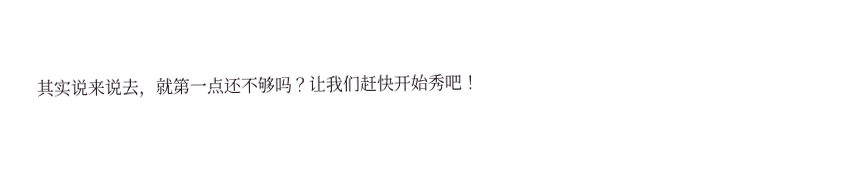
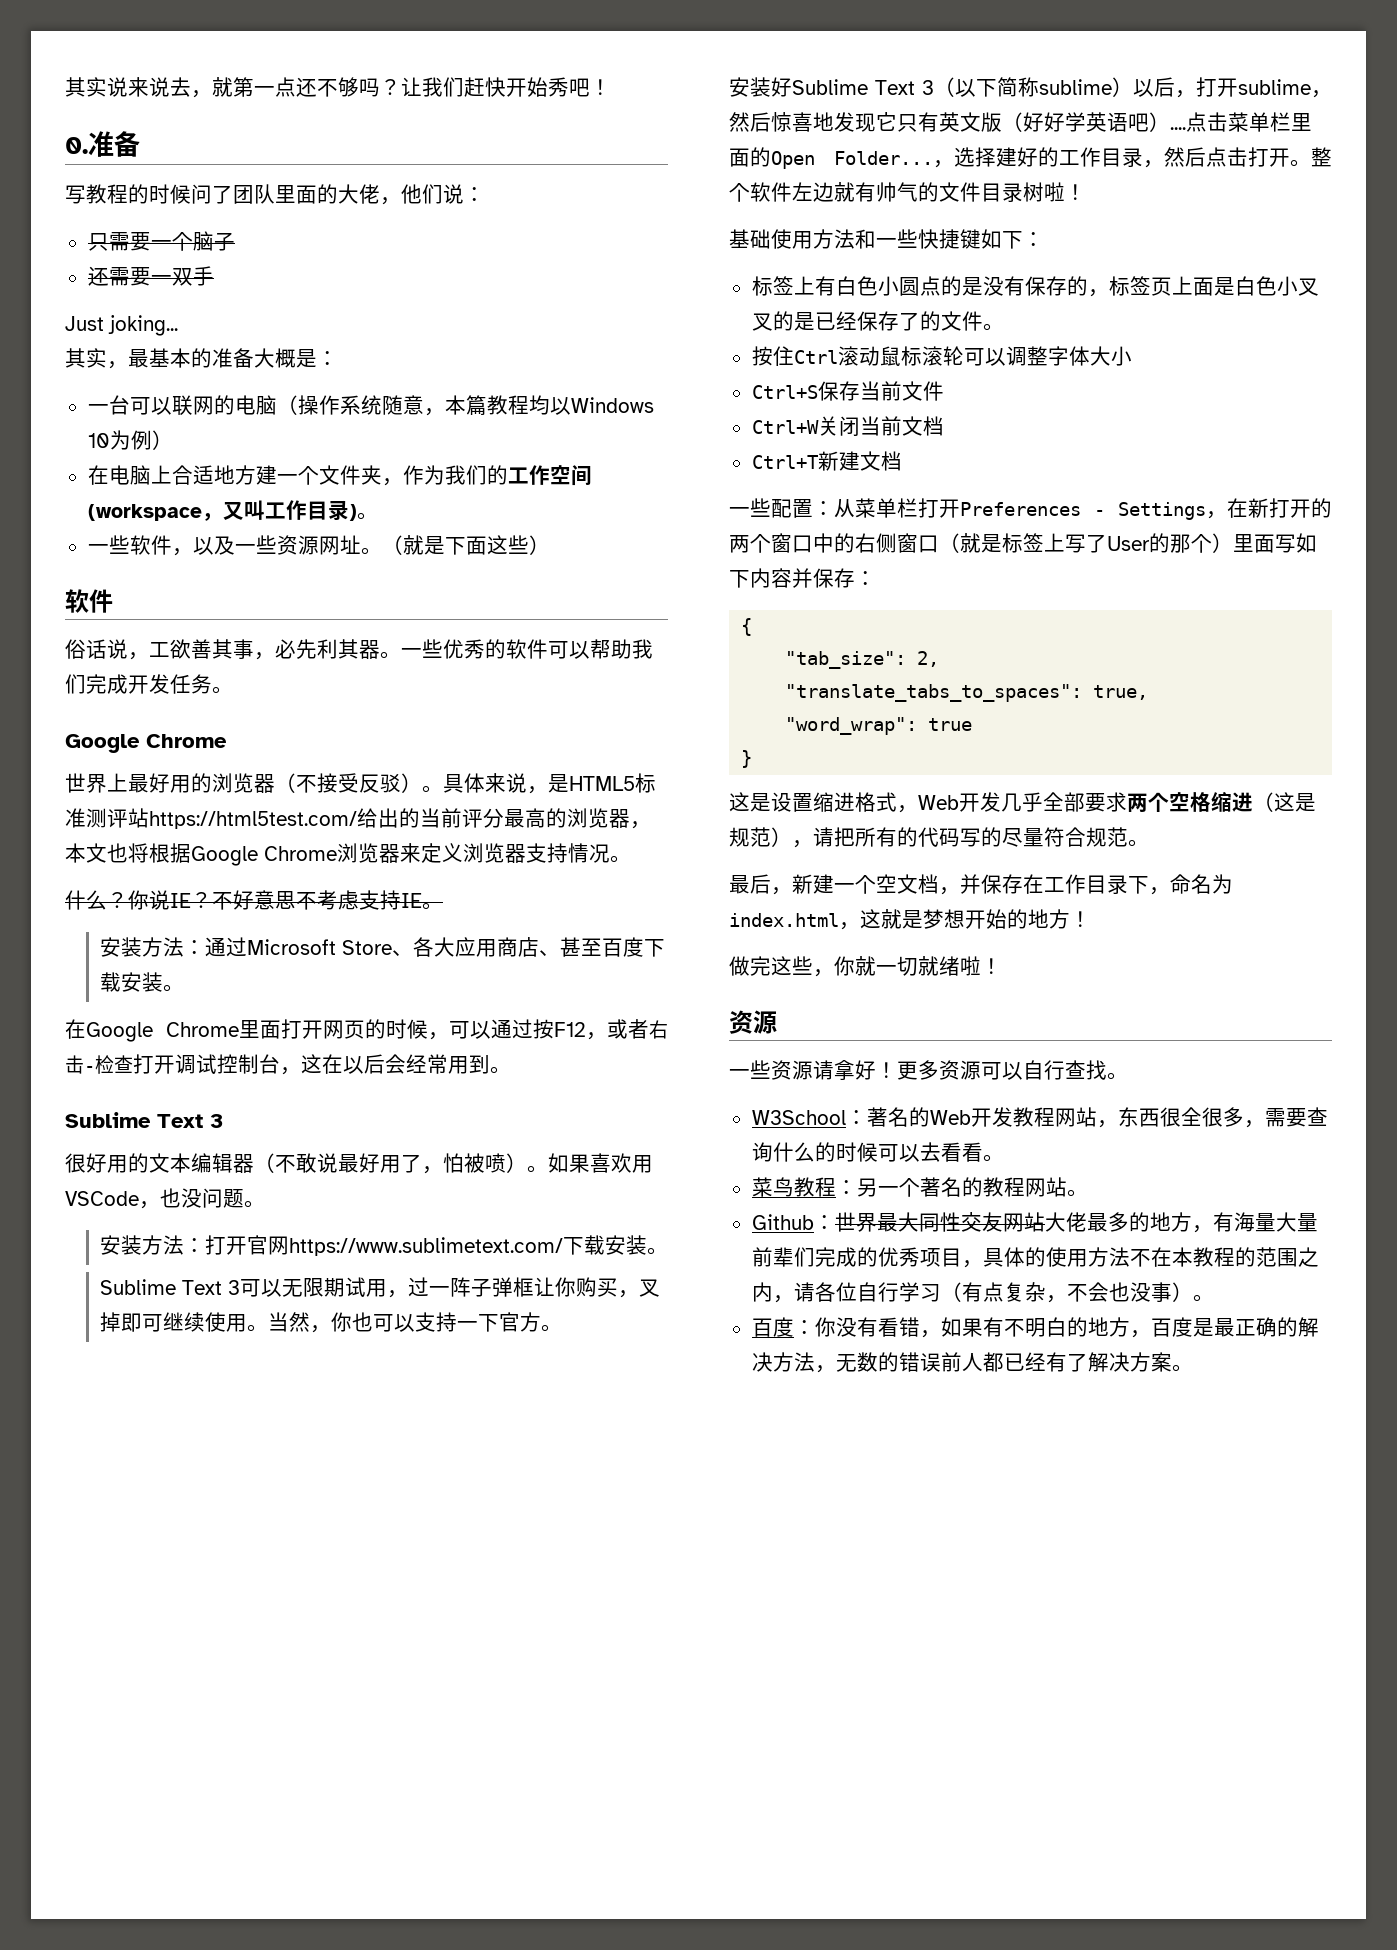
+ 0.准备
+ 写教程的时候问了团队里面的大佬，他们说：
+ 只需要一个脑子
+ 还需要一双手
+ Just joking...
+ 其实，最基本的准备大概是：
+ 一台可以联网的电脑（操作系统随意，本篇教程均以Windows 10为例）
+ 在电脑上合适地方建一个文件夹，作为我们的工作空间(workspace，又叫工作目录)。
+ 一些软件，以及一些资源网址。（就是下面这些）
+ 软件
+ 俗话说，工欲善其事，必先利其器。一些优秀的软件可以帮助我们完成开发任务。
+ Google Chrome
+ 世界上最好用的浏览器（不接受反驳）。具体来说，是HTML5标准测评站https://html5test.com/给出的当前评分最高的浏览器，本文也将根据Google Chrome浏览器来定义浏览器支持情况。
+ 什么？你说IE？不好意思不考虑支持IE。
+ 安装方法：通过Microsoft Store、各大应用商店、甚至百度下载安装。
+ 在Google Chrome里面打开网页的时候，可以通过按F12，或者右击-检查打开调试控制台，这在以后会经常用到。
+ Sublime Text 3
+ 很好用的文本编辑器（不敢说最好用了，怕被喷）。如果喜欢用VSCode，也没问题。
+ 安装方法：打开官网https://www.sublimetext.com/下载安装。
+ Sublime Text 3可以无限期试用，过一阵子弹框让你购买，叉掉即可继续使用。当然，你也可以支持一下官方。
+ 安装好Sublime Text 3（以下简称sublime）以后，打开sublime，然后惊喜地发现它只有英文版（好好学英语吧）....点击菜单栏里面的Open Folder...，选择建好的工作目录，然后点击打开。整个软件左边就有帅气的文件目录树啦！
+ 基础使用方法和一些快捷键如下：
+ 标签上有白色小圆点的是没有保存的，标签页上面是白色小叉叉的是已经保存了的文件。
+ 按住Ctrl滚动鼠标滚轮可以调整字体大小
+ Ctrl+S保存当前文件
+ Ctrl+W关闭当前文档
+ Ctrl+T新建文档
+ 一些配置：从菜单栏打开Preferences - Settings，在新打开的两个窗口中的右侧窗口（就是标签上写了User的那个）里面写如下内容并保存：
+ {
+ "tab_size": 2,
+ "translate_tabs_to_spaces": true,
+ "word_wrap": true
+ }
+ 这是设置缩进格式，Web开发几乎全部要求两个空格缩进（这是规范），请把所有的代码写的尽量符合规范。
+ 最后，新建一个空文档，并保存在工作目录下，命名为index.html，这就是梦想开始的地方！
+ 做完这些，你就一切就绪啦！
+ 资源
+ 一些资源请拿好！更多资源可以自行查找。
+ W3School：著名的Web开发教程网站，东西很全很多，需要查询什么的时候可以去看看。
+ 菜鸟教程：另一个著名的教程网站。
+ Github：世界最大同性交友网站大佬最多的地方，有海量大量前辈们完成的优秀项目，具体的使用方法不在本教程的范围之内，请各位自行学习（有点复杂，不会也没事）。
+ 百度：你没有看错，如果有不明白的地方，百度是最正确的解决方法，无数的错误前人都已经有了解决方案。

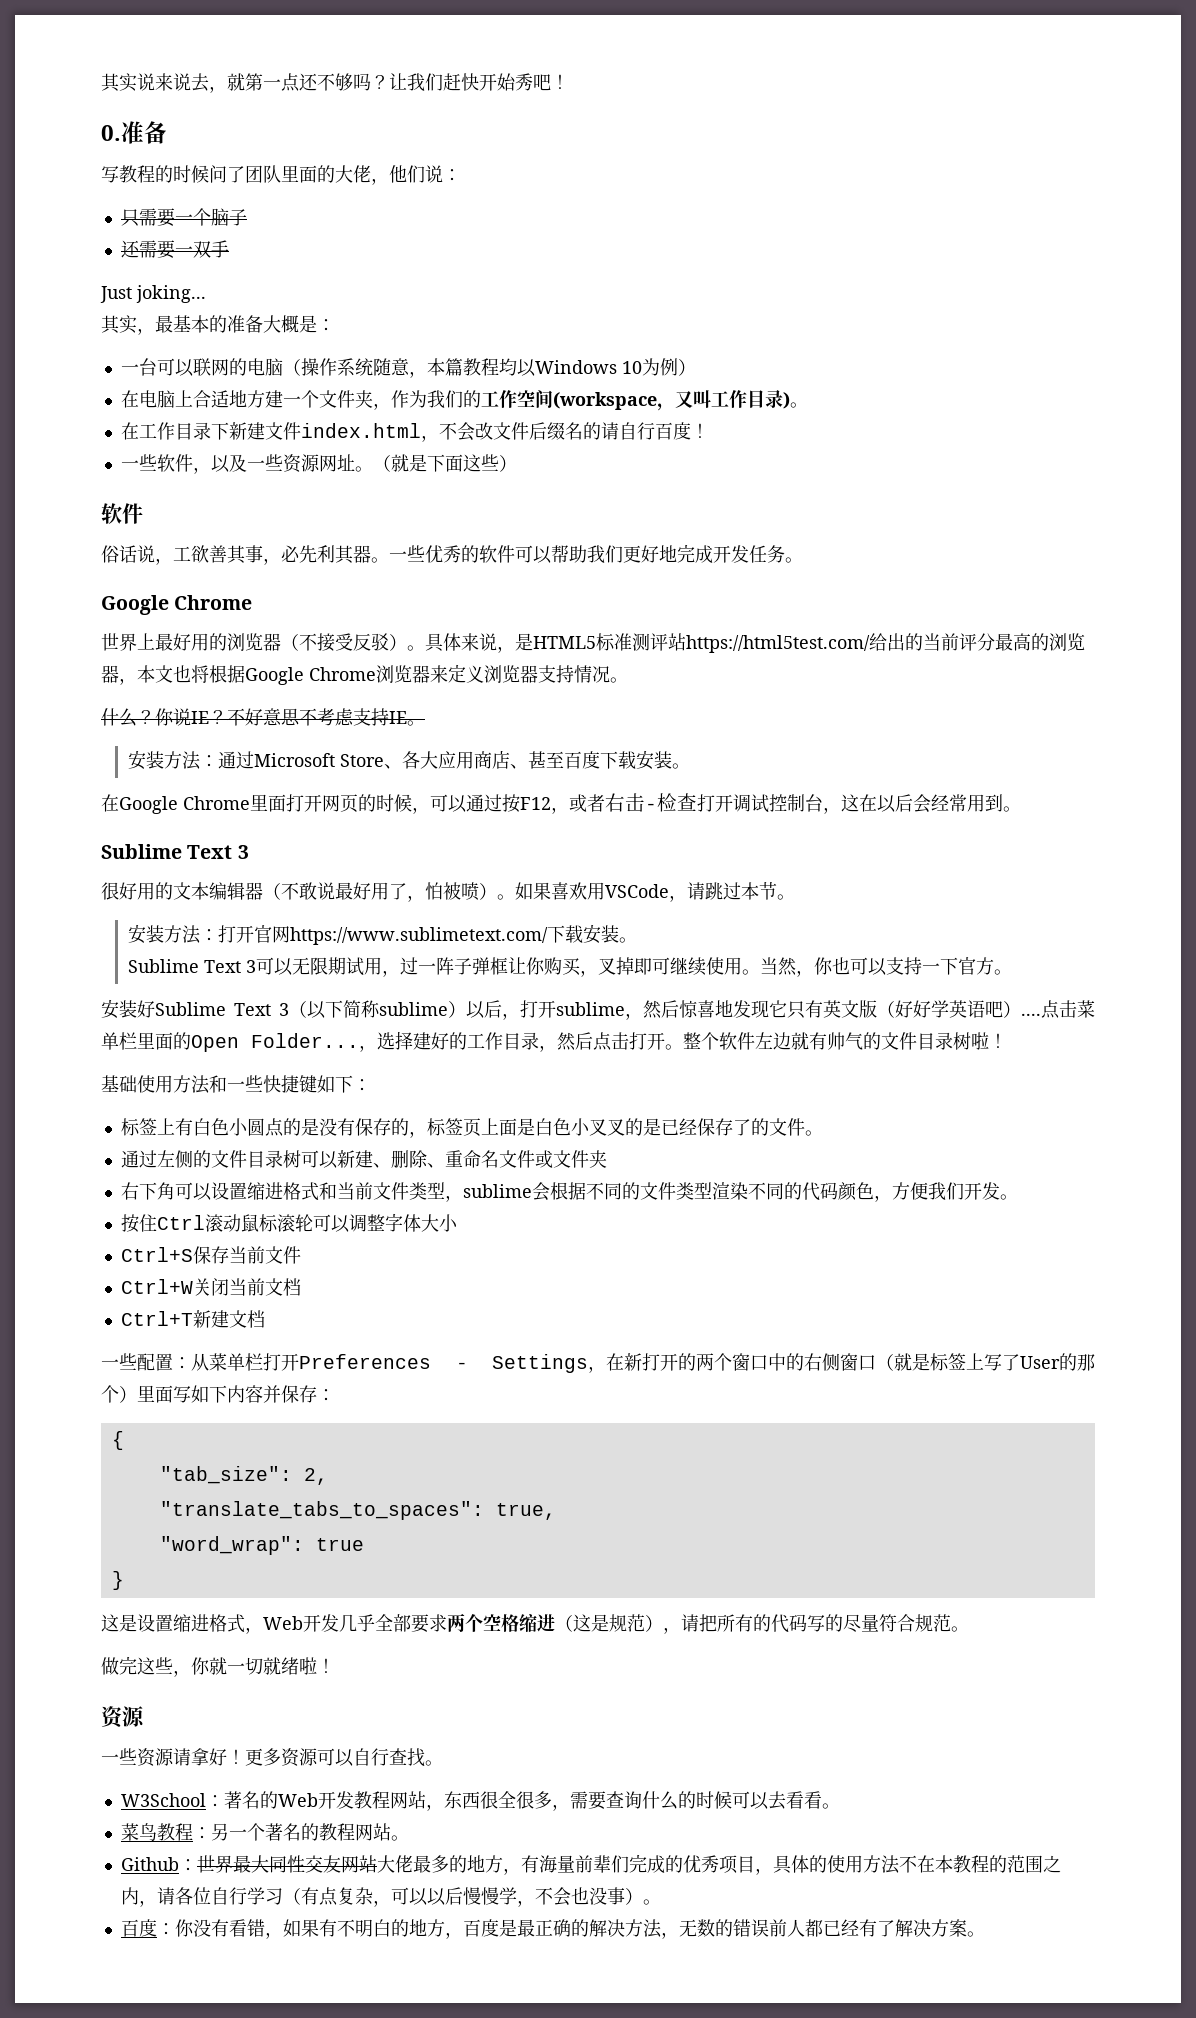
+ 在工作目录下新建文件index.html，不会改文件后缀名的请自行百度！
- 一些优秀的软件可以帮助我们完成开发任务。
+ 一些优秀的软件可以帮助我们更好地完成开发任务。
- 如果喜欢用VSCode，也没问题。
+ 如果喜欢用VSCode，请跳过本节。
+ 通过左侧的文件目录树可以新建、删除、重命名文件或文件夹
+ 右下角可以设置缩进格式和当前文件类型，sublime会根据不同的文件类型渲染不同的代码颜色，方便我们开发。
- 最后，新建一个空文档，并保存在工作目录下，命名为index.html，这就是梦想开始的地方！
- Github：世界最大同性交友网站大佬最多的地方，有海量大量前辈们完成的优秀项目，具体的使用方法不在本教程的范围之内，请各位自行学习（有点复杂，不会也没事）。
+ Github：世界最大同性交友网站大佬最多的地方，有海量前辈们完成的优秀项目，具体的使用方法不在本教程的范围之内，请各位自行学习（有点复杂，可以以后慢慢学，不会也没事）。

